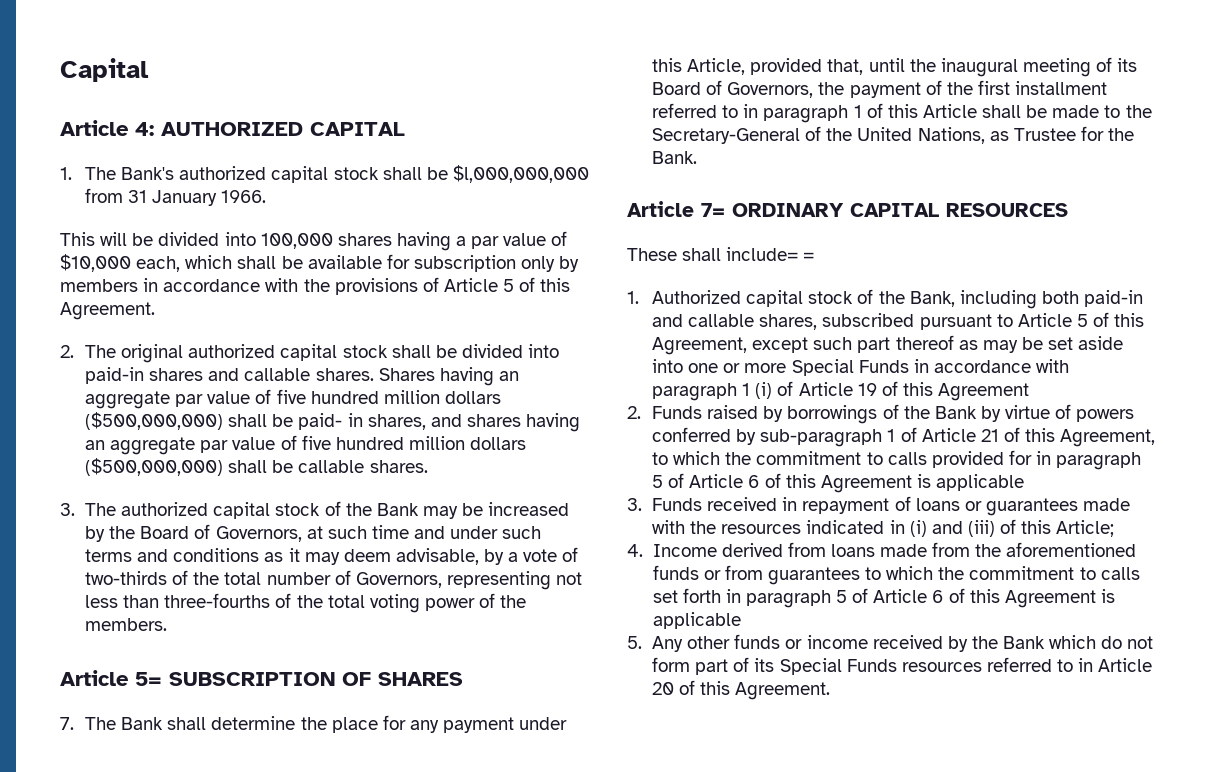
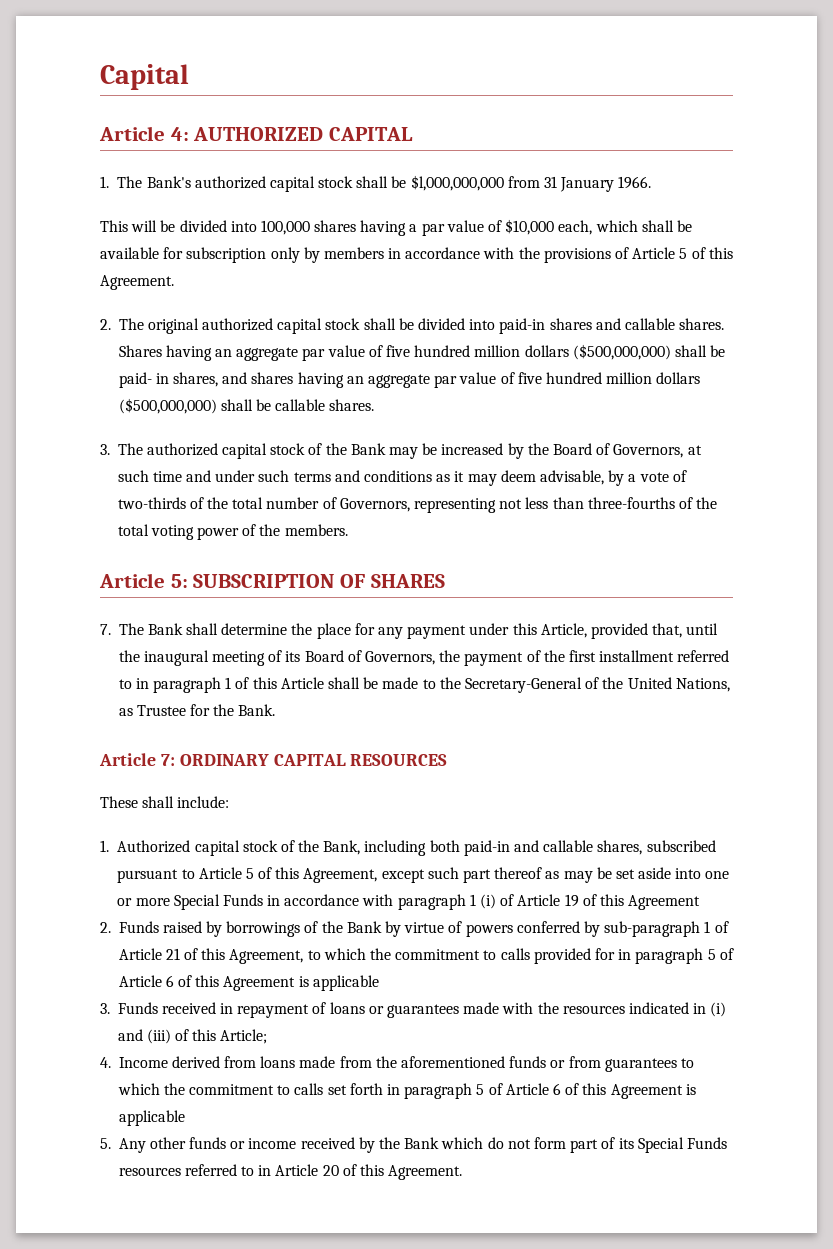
- Article 5= SUBSCRIPTION OF SHARES
+ Article 5: SUBSCRIPTION OF SHARES
- Article 7= ORDINARY CAPITAL RESOURCES
+ Article 7: ORDINARY CAPITAL RESOURCES
- These shall include= =
+ These shall include:

